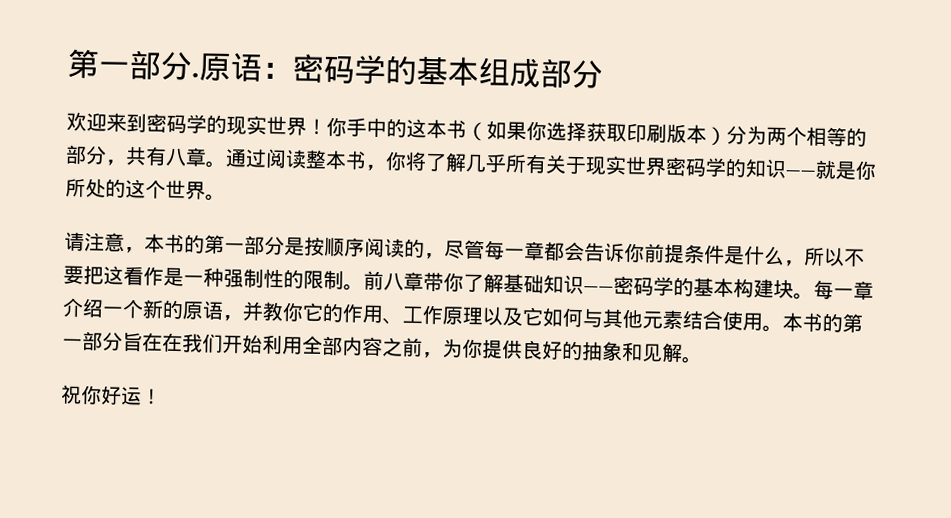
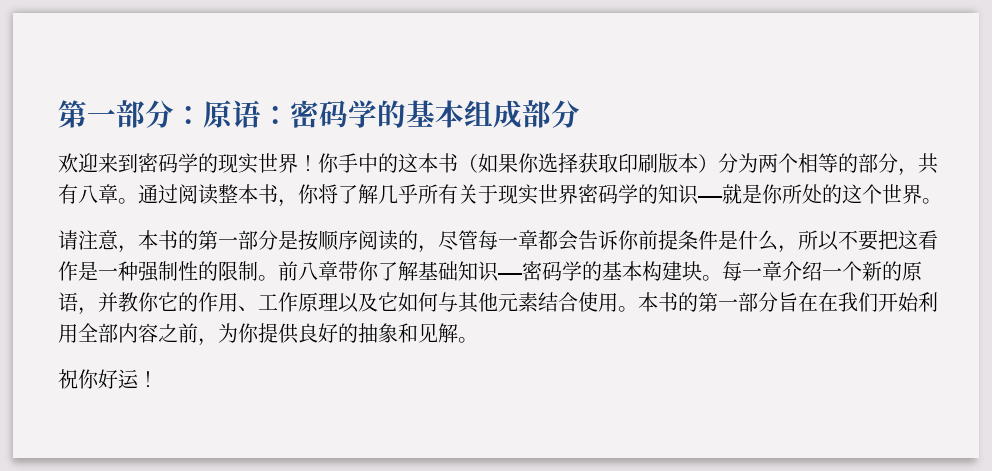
- 第一部分.原语：密码学的基本组成部分
+ 第一部分：原语：密码学的基本组成部分

